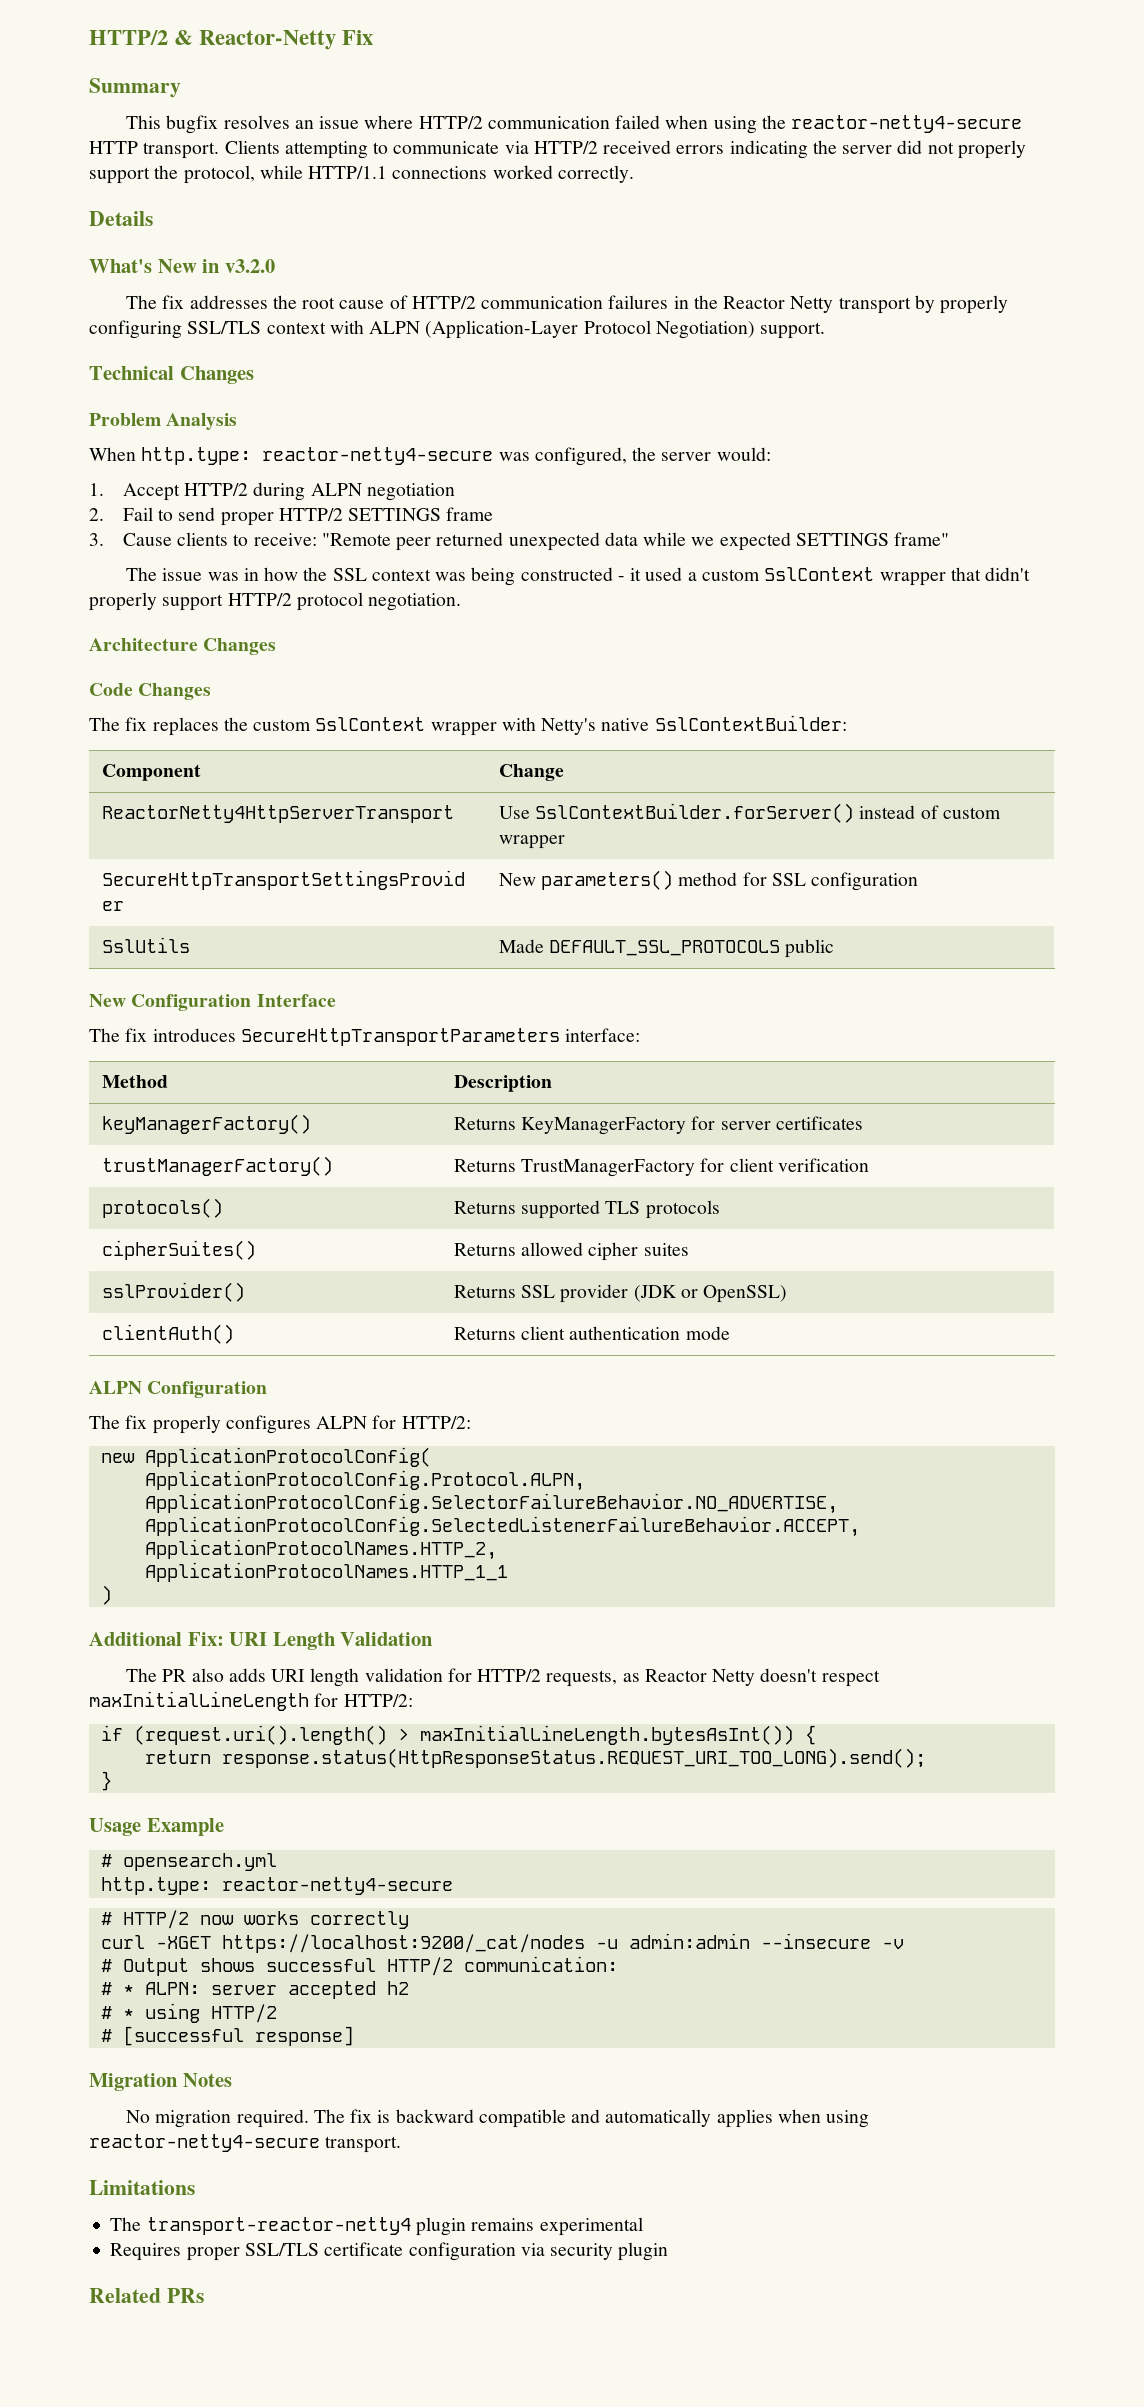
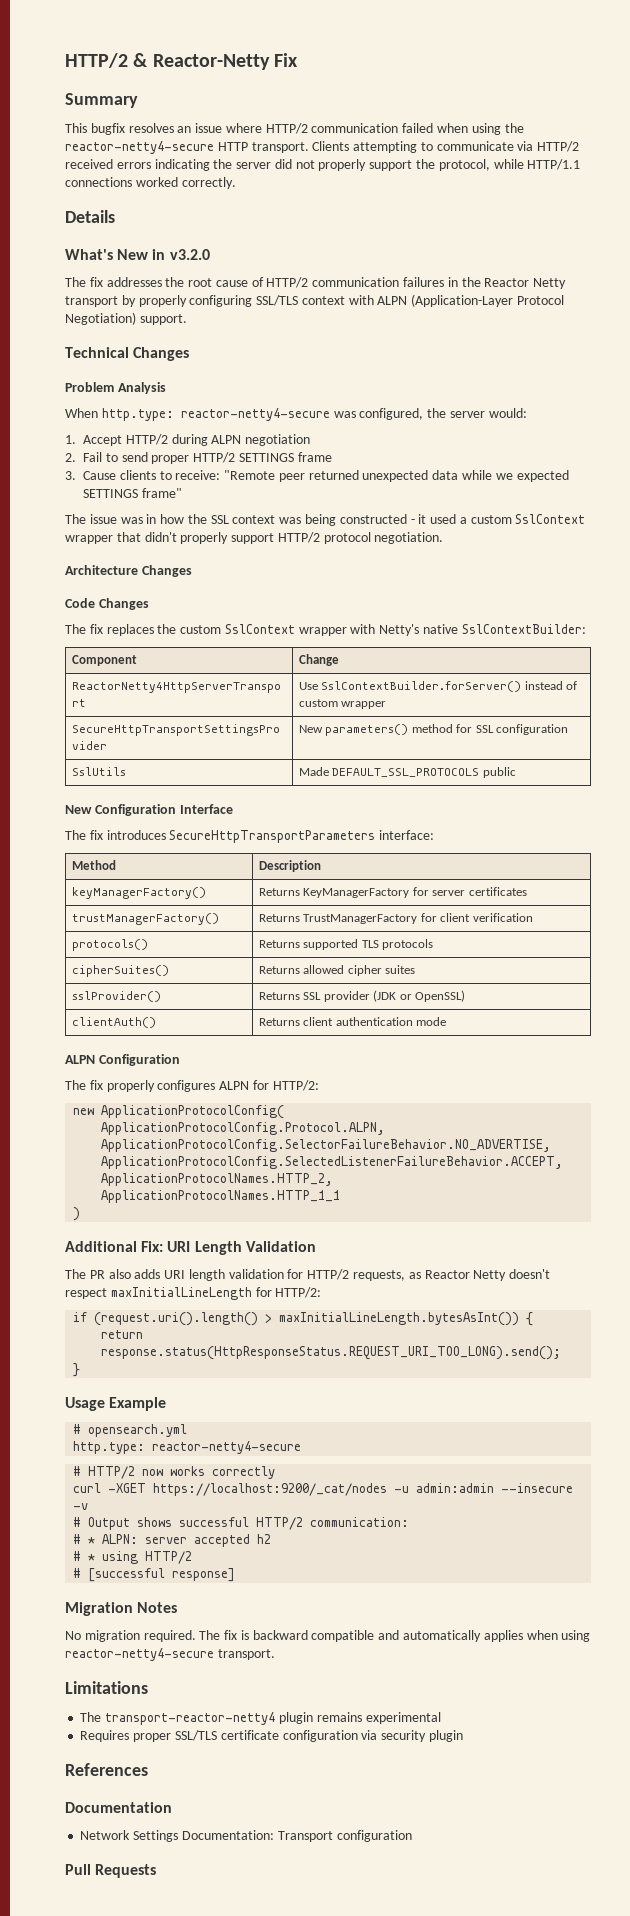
- Related PRs
+ References
+ Documentation
+ Network Settings Documentation: Transport configuration
+ Pull Requests

